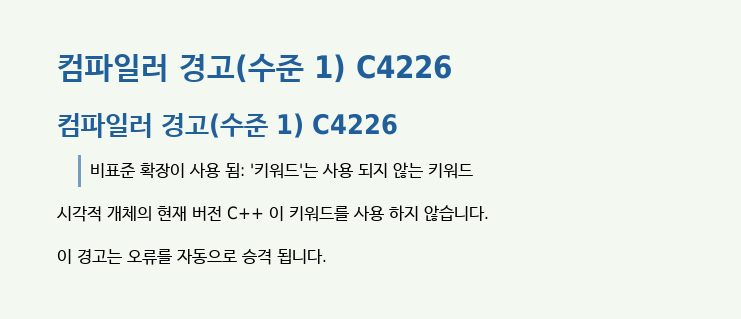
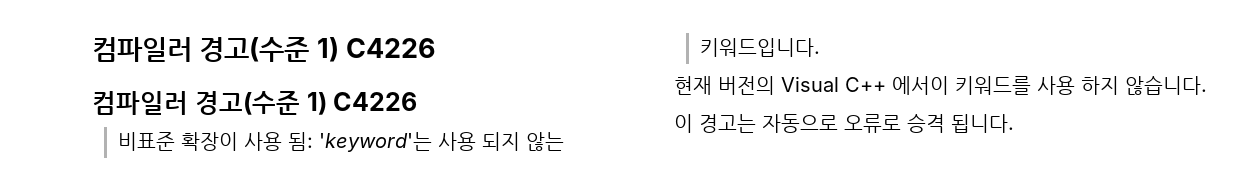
- 비표준 확장이 사용 됨: '키워드'는 사용 되지 않는 키워드
- 시각적 개체의 현재 버전 C++ 이 키워드를 사용 하지 않습니다.
+ 비표준 확장이 사용 됨: 'keyword'는 사용 되지 않는 키워드입니다.
+ 현재 버전의 Visual C++ 에서이 키워드를 사용 하지 않습니다.
- 이 경고는 오류를 자동으로 승격 됩니다.
+ 이 경고는 자동으로 오류로 승격 됩니다.

